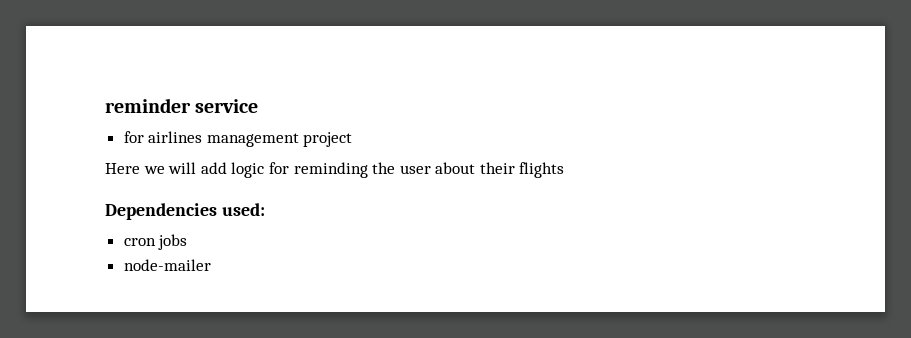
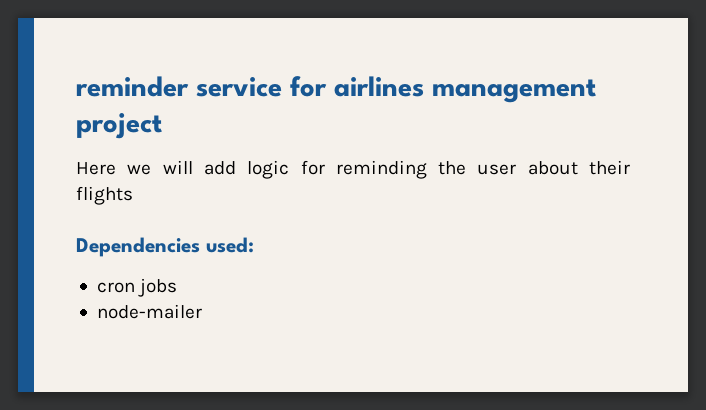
- reminder service
- for airlines management project
+ reminder service for airlines management project

